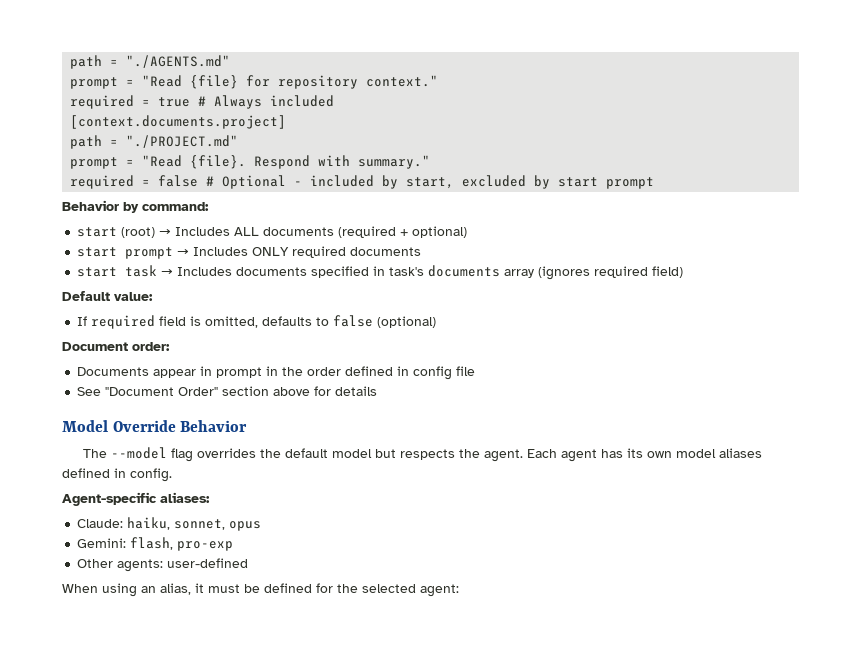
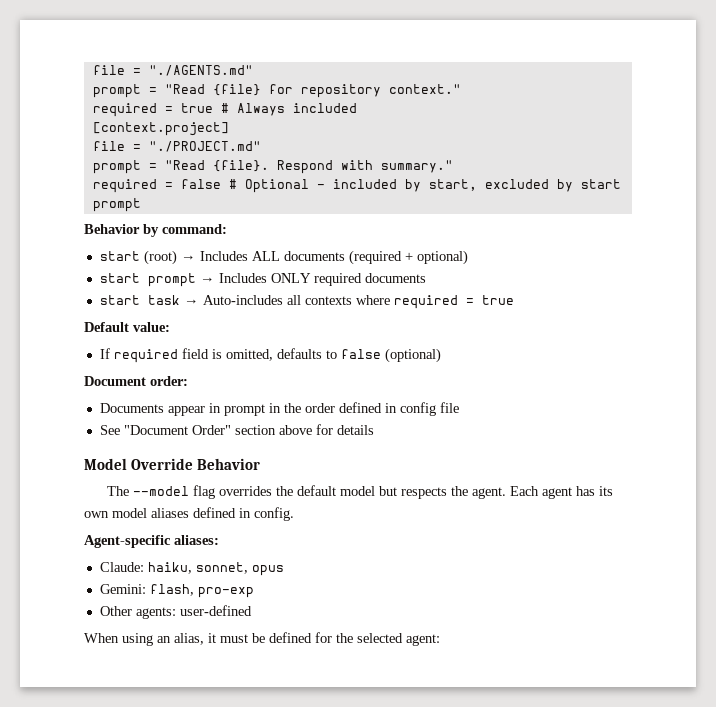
- path = "./AGENTS.md"
+ file = "./AGENTS.md"
- [context.documents.project]
- path = "./PROJECT.md"
+ [context.project]
+ file = "./PROJECT.md"
- start task → Includes documents specified in task's documents array (ignores required field)
+ start task → Auto-includes all contexts where required = true

